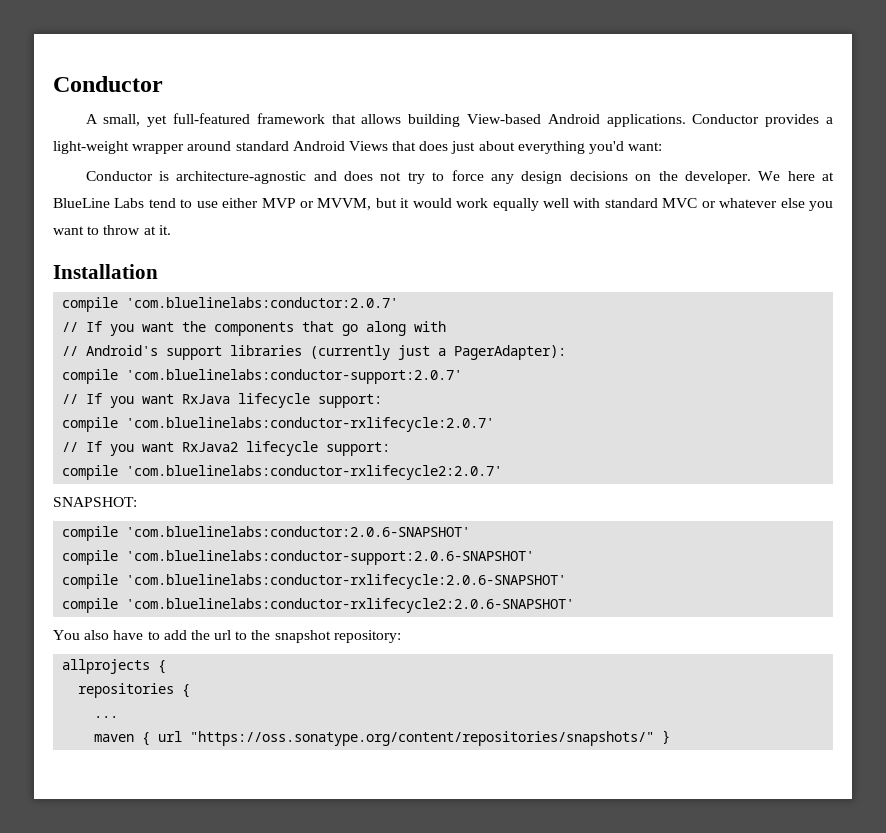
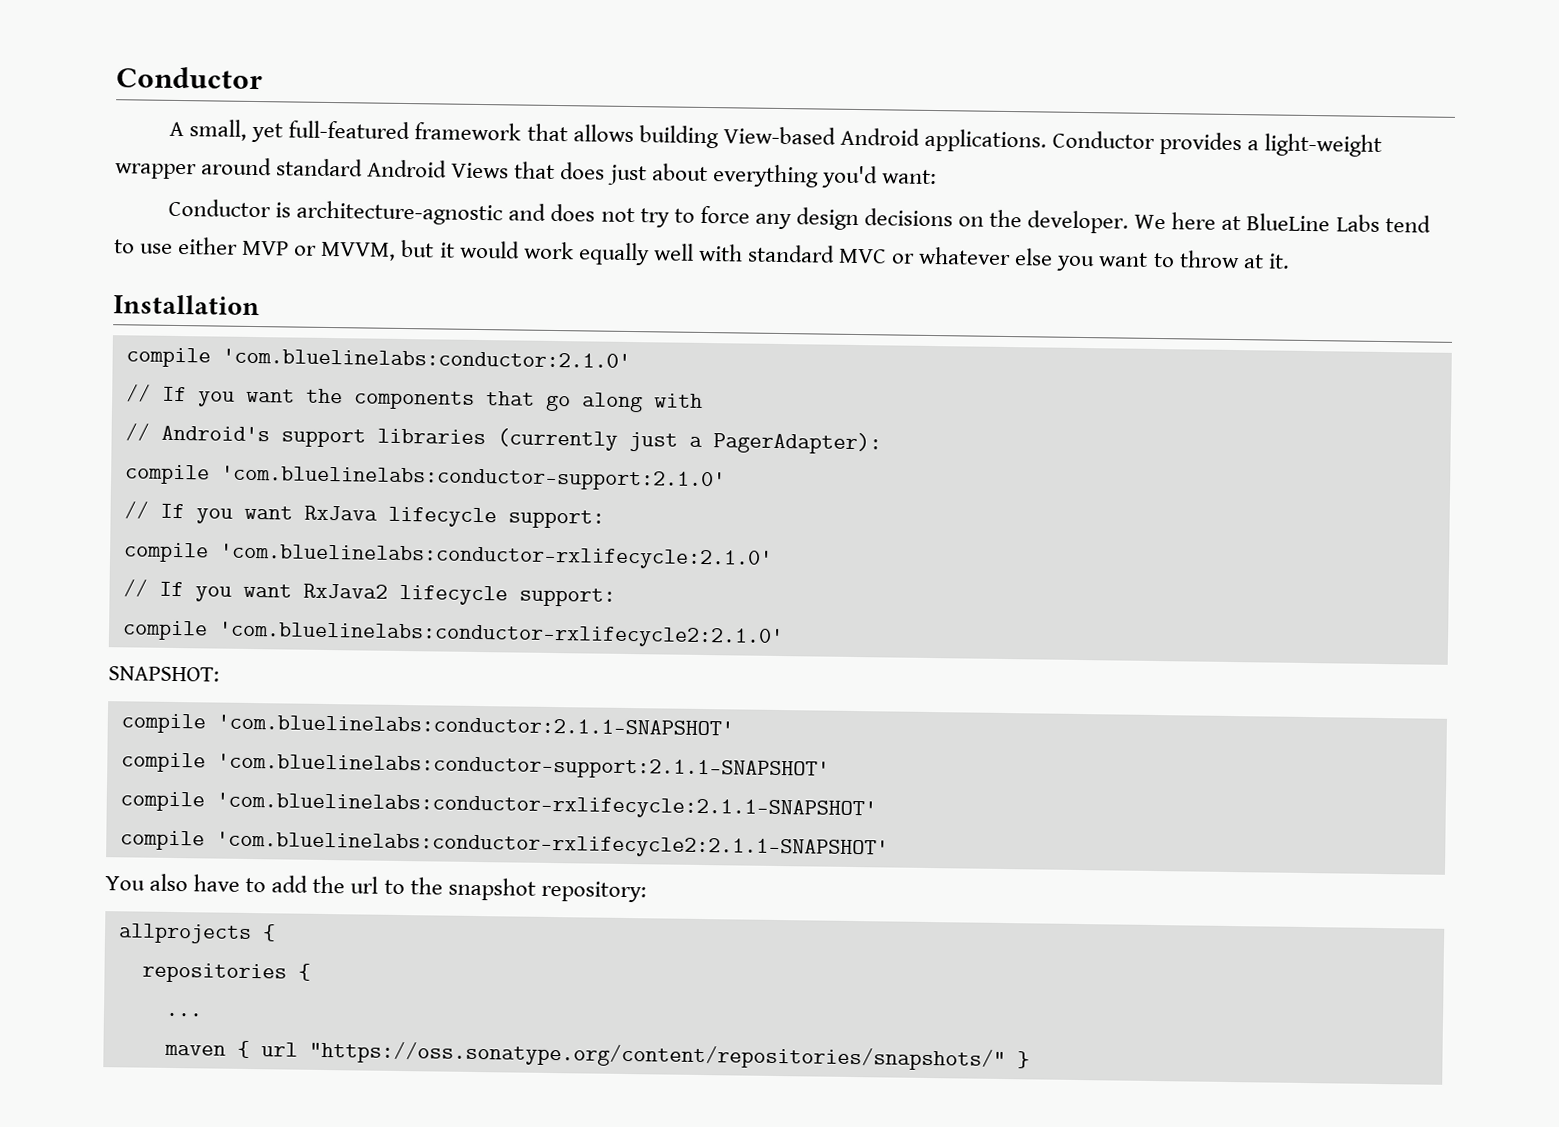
- compile 'com.bluelinelabs:conductor:2.0.7'
+ compile 'com.bluelinelabs:conductor:2.1.0'
- compile 'com.bluelinelabs:conductor-support:2.0.7'
+ compile 'com.bluelinelabs:conductor-support:2.1.0'
- compile 'com.bluelinelabs:conductor-rxlifecycle:2.0.7'
+ compile 'com.bluelinelabs:conductor-rxlifecycle:2.1.0'
- compile 'com.bluelinelabs:conductor-rxlifecycle2:2.0.7'
+ compile 'com.bluelinelabs:conductor-rxlifecycle2:2.1.0'
- compile 'com.bluelinelabs:conductor:2.0.6-SNAPSHOT'
- compile 'com.bluelinelabs:conductor-support:2.0.6-SNAPSHOT'
- compile 'com.bluelinelabs:conductor-rxlifecycle:2.0.6-SNAPSHOT'
- compile 'com.bluelinelabs:conductor-rxlifecycle2:2.0.6-SNAPSHOT'
+ compile 'com.bluelinelabs:conductor:2.1.1-SNAPSHOT'
+ compile 'com.bluelinelabs:conductor-support:2.1.1-SNAPSHOT'
+ compile 'com.bluelinelabs:conductor-rxlifecycle:2.1.1-SNAPSHOT'
+ compile 'com.bluelinelabs:conductor-rxlifecycle2:2.1.1-SNAPSHOT'

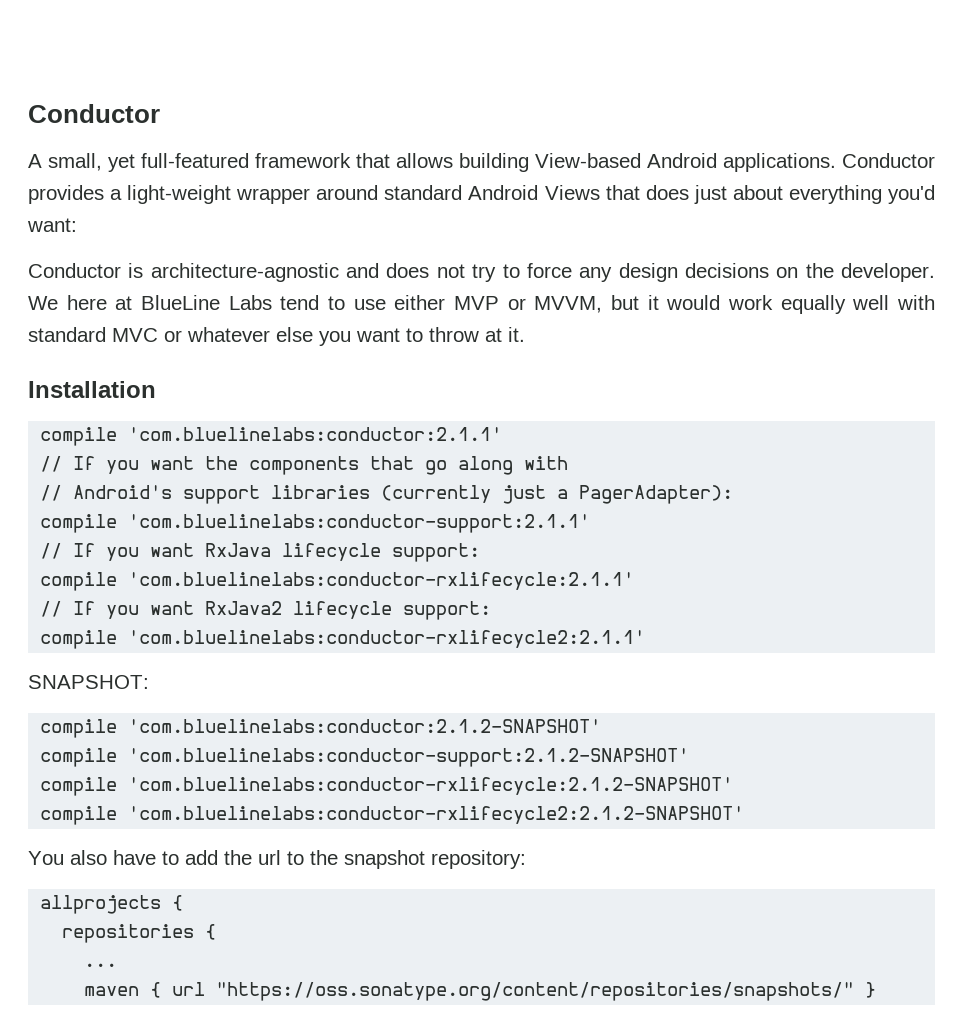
- compile 'com.bluelinelabs:conductor:2.1.0'
+ compile 'com.bluelinelabs:conductor:2.1.1'
- compile 'com.bluelinelabs:conductor-support:2.1.0'
+ compile 'com.bluelinelabs:conductor-support:2.1.1'
- compile 'com.bluelinelabs:conductor-rxlifecycle:2.1.0'
+ compile 'com.bluelinelabs:conductor-rxlifecycle:2.1.1'
- compile 'com.bluelinelabs:conductor-rxlifecycle2:2.1.0'
+ compile 'com.bluelinelabs:conductor-rxlifecycle2:2.1.1'
- compile 'com.bluelinelabs:conductor:2.1.1-SNAPSHOT'
- compile 'com.bluelinelabs:conductor-support:2.1.1-SNAPSHOT'
- compile 'com.bluelinelabs:conductor-rxlifecycle:2.1.1-SNAPSHOT'
- compile 'com.bluelinelabs:conductor-rxlifecycle2:2.1.1-SNAPSHOT'
+ compile 'com.bluelinelabs:conductor:2.1.2-SNAPSHOT'
+ compile 'com.bluelinelabs:conductor-support:2.1.2-SNAPSHOT'
+ compile 'com.bluelinelabs:conductor-rxlifecycle:2.1.2-SNAPSHOT'
+ compile 'com.bluelinelabs:conductor-rxlifecycle2:2.1.2-SNAPSHOT'

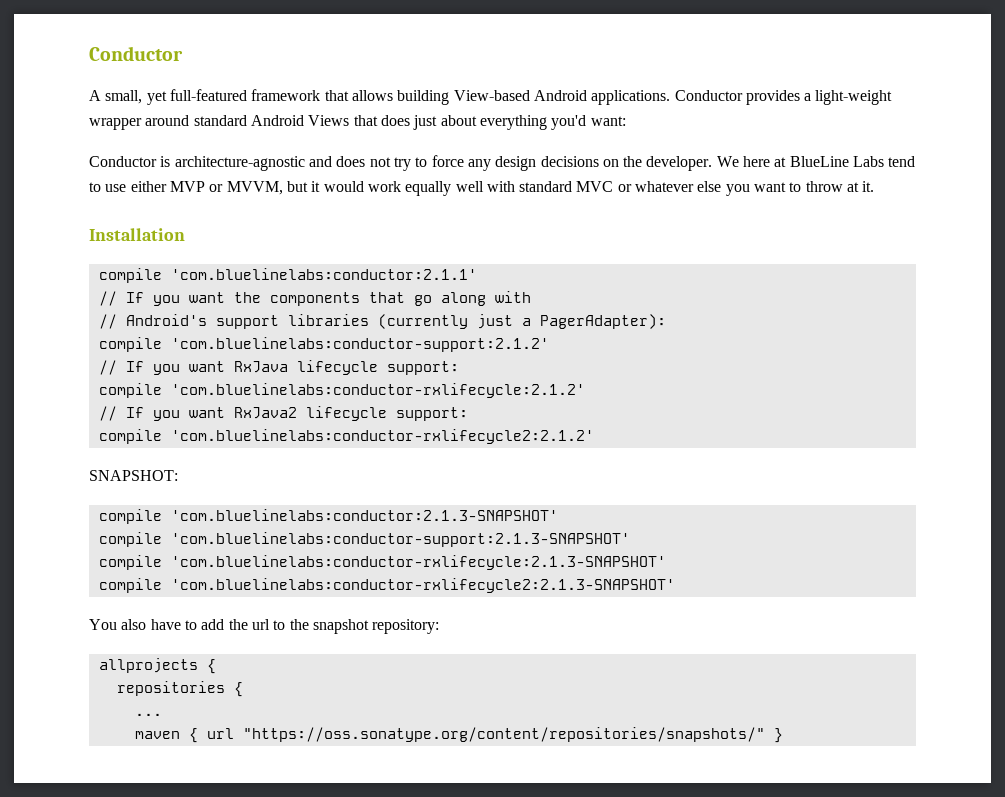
- compile 'com.bluelinelabs:conductor-support:2.1.1'
+ compile 'com.bluelinelabs:conductor-support:2.1.2'
- compile 'com.bluelinelabs:conductor-rxlifecycle:2.1.1'
+ compile 'com.bluelinelabs:conductor-rxlifecycle:2.1.2'
- compile 'com.bluelinelabs:conductor-rxlifecycle2:2.1.1'
+ compile 'com.bluelinelabs:conductor-rxlifecycle2:2.1.2'
- compile 'com.bluelinelabs:conductor:2.1.2-SNAPSHOT'
- compile 'com.bluelinelabs:conductor-support:2.1.2-SNAPSHOT'
- compile 'com.bluelinelabs:conductor-rxlifecycle:2.1.2-SNAPSHOT'
- compile 'com.bluelinelabs:conductor-rxlifecycle2:2.1.2-SNAPSHOT'
+ compile 'com.bluelinelabs:conductor:2.1.3-SNAPSHOT'
+ compile 'com.bluelinelabs:conductor-support:2.1.3-SNAPSHOT'
+ compile 'com.bluelinelabs:conductor-rxlifecycle:2.1.3-SNAPSHOT'
+ compile 'com.bluelinelabs:conductor-rxlifecycle2:2.1.3-SNAPSHOT'

